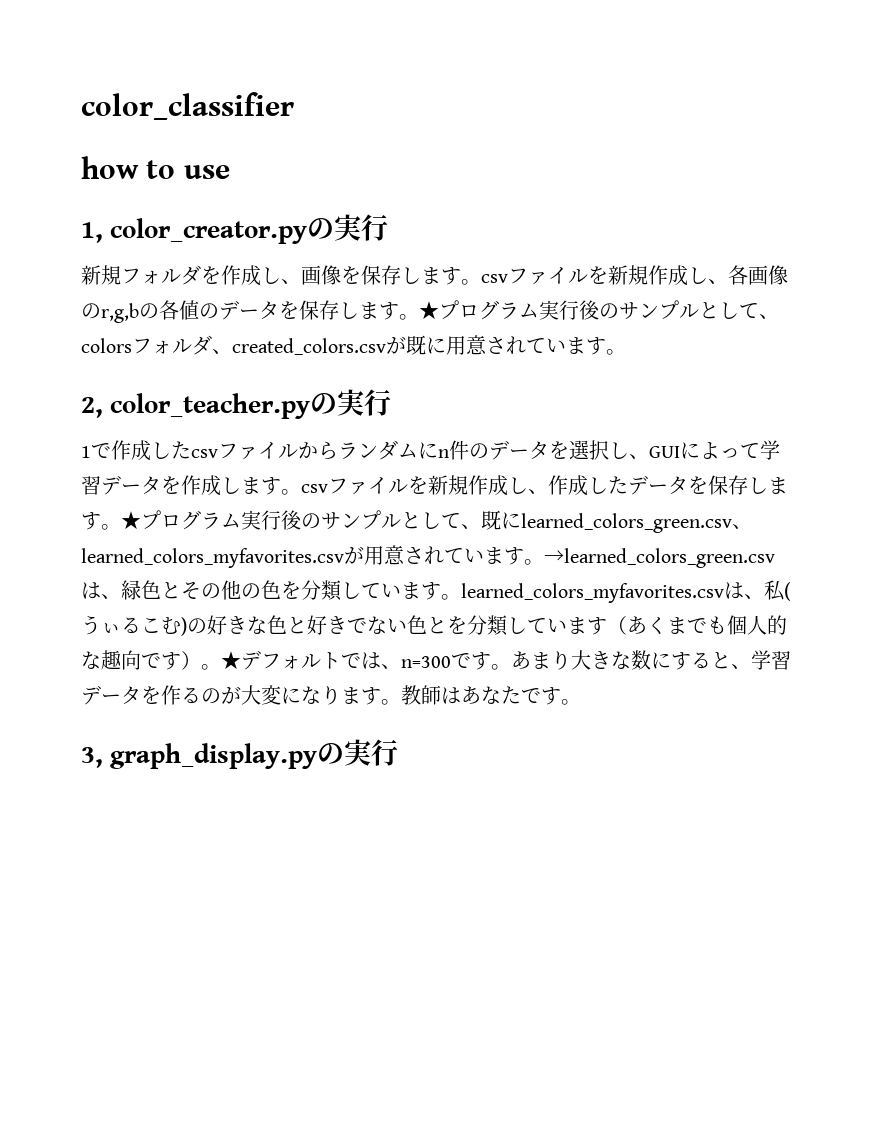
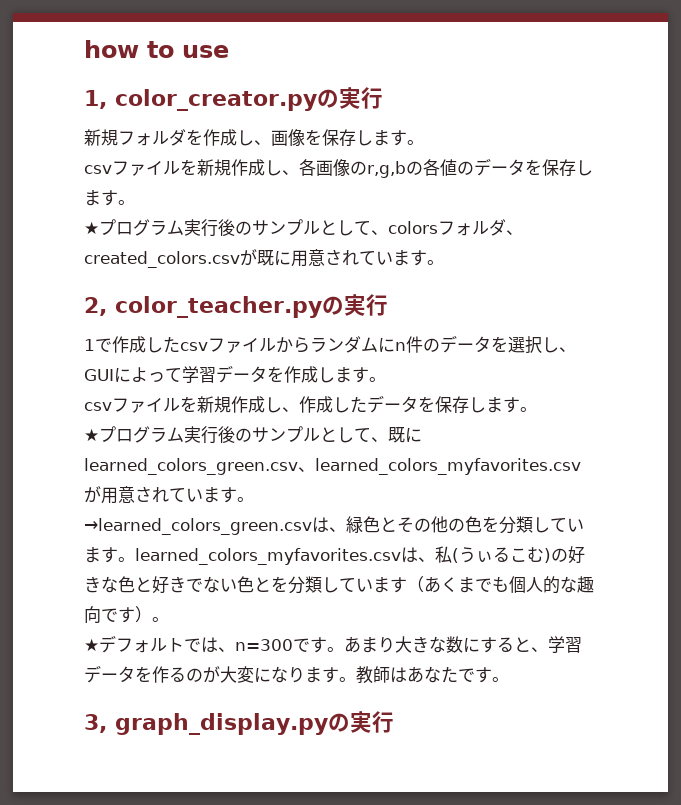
- color_classifier
- 新規フォルダを作成し、画像を保存します。csvファイルを新規作成し、各画像のr,g,bの各値のデータを保存します。★プログラム実行後のサンプルとして、colorsフォルダ、created_colors.csvが既に用意されています。
+ 新規フォルダを作成し、画像を保存します。
+ csvファイルを新規作成し、各画像のr,g,bの各値のデータを保存します。
+ ★プログラム実行後のサンプルとして、colorsフォルダ、created_colors.csvが既に用意されています。
- 1で作成したcsvファイルからランダムにn件のデータを選択し、GUIによって学習データを作成します。csvファイルを新規作成し、作成したデータを保存します。★プログラム実行後のサンプルとして、既にlearned_colors_green.csv、learned_colors_myfavorites.csvが用意されています。→learned_colors_green.csvは、緑色とその他の色を分類しています。learned_colors_myfavorites.csvは、私(うぃるこむ)の好きな色と好きでない色とを分類しています（あくまでも個人的な趣向です）。★デフォルトでは、n=300です。
+ 1で作成したcsvファイルからランダムにn件のデータを選択し、GUIによって学習データを作成します。
+ csvファイルを新規作成し、作成したデータを保存します。
+ ★プログラム実行後のサンプルとして、既にlearned_colors_green.csv、learned_colors_myfavorites.csvが用意されています。
+ →learned_colors_green.csvは、緑色とその他の色を分類しています。learned_colors_myfavorites.csvは、私(うぃるこむ)の好きな色と好きでない色とを分類しています（あくまでも個人的な趣向です）。
+ ★デフォルトでは、n=300です。

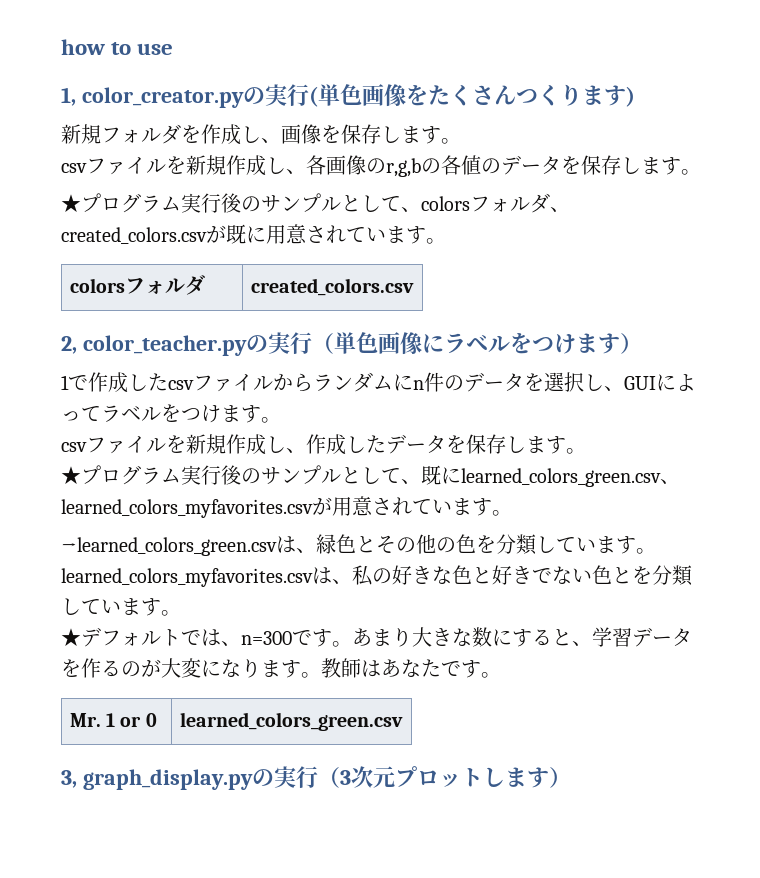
- 1, color_creator.pyの実行
+ 1, color_creator.pyの実行(単色画像をたくさんつくります)
+ colorsフォルダ | created_colors.csv
- 2, color_teacher.pyの実行
+ 2, color_teacher.pyの実行（単色画像にラベルをつけます）
- 1で作成したcsvファイルからランダムにn件のデータを選択し、GUIによって学習データを作成します。
+ 1で作成したcsvファイルからランダムにn件のデータを選択し、GUIによってラベルをつけます。
- →learned_colors_green.csvは、緑色とその他の色を分類しています。learned_colors_myfavorites.csvは、私(うぃるこむ)の好きな色と好きでない色とを分類しています（あくまでも個人的な趣向です）。
+ →learned_colors_green.csvは、緑色とその他の色を分類しています。learned_colors_myfavorites.csvは、私の好きな色と好きでない色とを分類しています。
+ Mr. 1 or 0 | learned_colors_green.csv
- 3, graph_display.pyの実行
+ 3, graph_display.pyの実行（3次元プロットします）

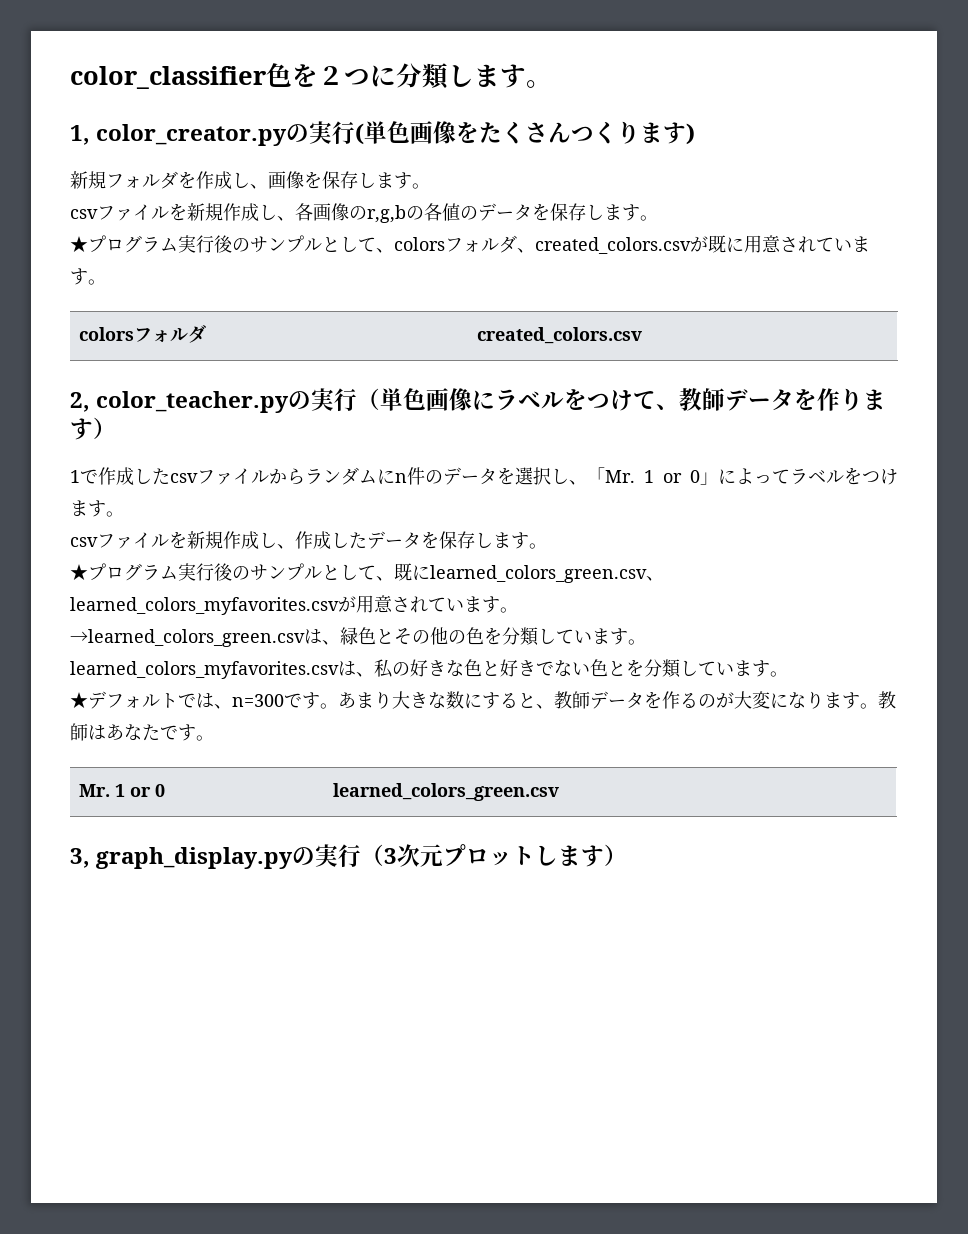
- how to use
+ color_classifier色を２つに分類します。
- 2, color_teacher.pyの実行（単色画像にラベルをつけます）
+ 2, color_teacher.pyの実行（単色画像にラベルをつけて、教師データを作ります）
- 1で作成したcsvファイルからランダムにn件のデータを選択し、GUIによってラベルをつけます。
+ 1で作成したcsvファイルからランダムにn件のデータを選択し、「Mr. 1 or 0」によってラベルをつけます。
- あまり大きな数にすると、学習データを作るのが大変になります。
+ あまり大きな数にすると、教師データを作るのが大変になります。

